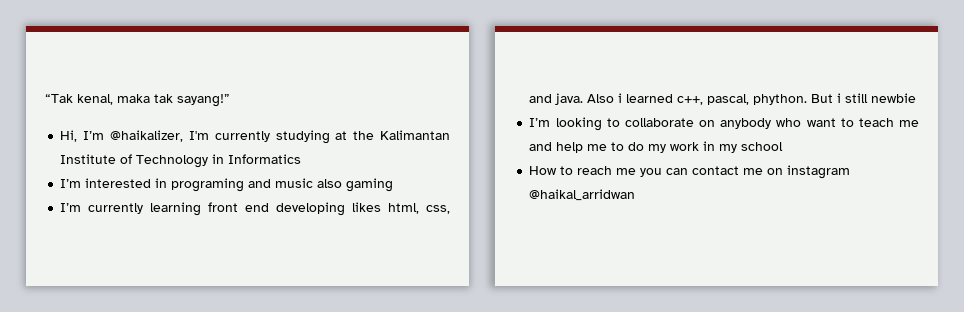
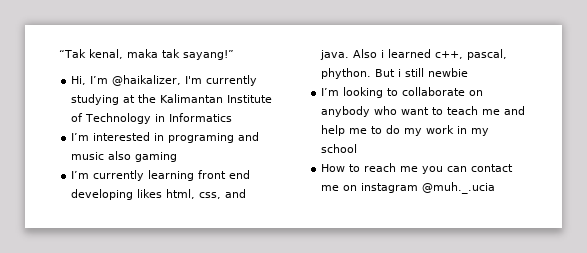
- How to reach me you can contact me on instagram @haikal_arridwan
+ How to reach me you can contact me on instagram @muh._.ucia

